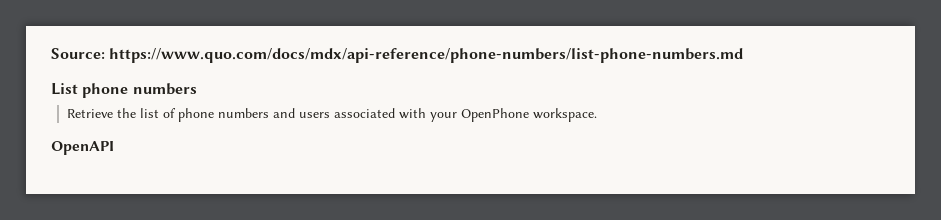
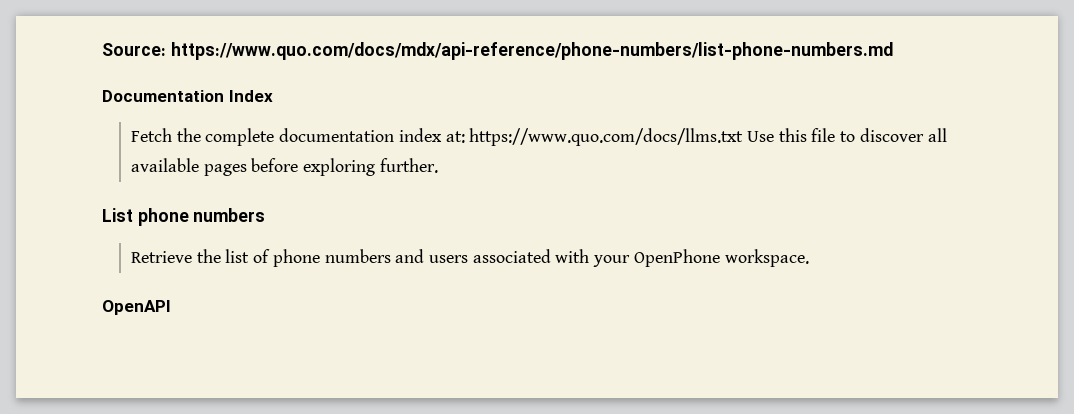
+ Documentation Index
+ Fetch the complete documentation index at: https://www.quo.com/docs/llms.txt Use this file to discover all available pages before exploring further.

